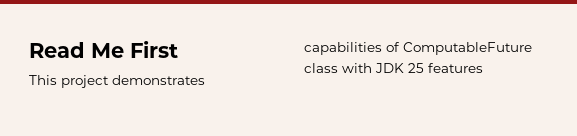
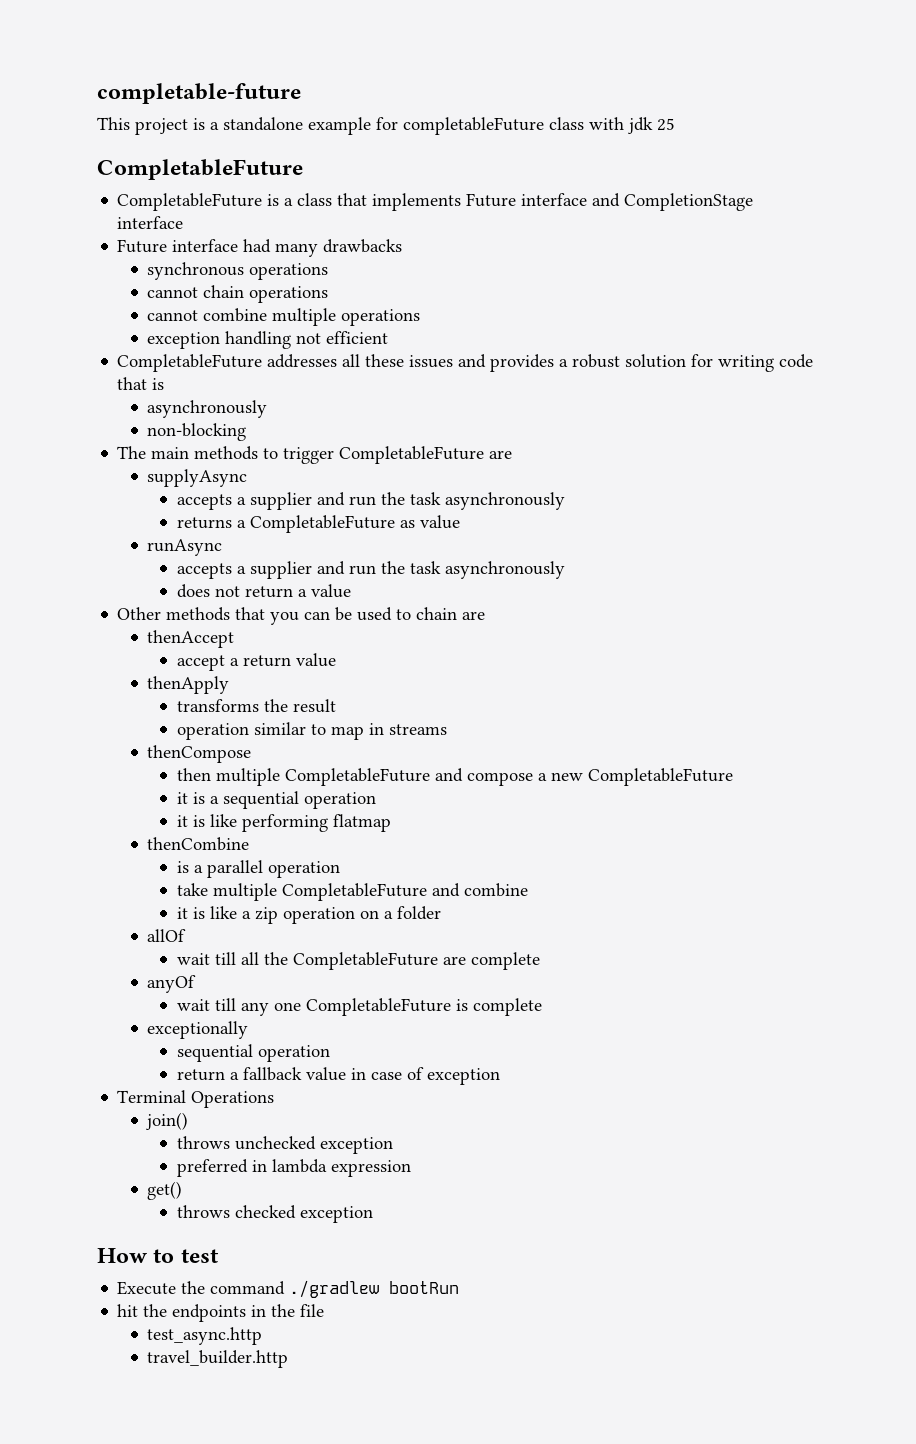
- Read Me First
+ completable-future
- This project demonstrates capabilities of ComputableFuture class with JDK 25 features
+ This project is a standalone example for completableFuture class with jdk 25
+ CompletableFuture
+ CompletableFuture is a class that implements Future interface and CompletionStage interface
+ Future interface had many drawbacks
+ synchronous operations
+ cannot chain operations
+ cannot combine multiple operations
+ exception handling not efficient
+ CompletableFuture addresses all these issues and provides a robust solution for writing code that is
+ asynchronously
+ non-blocking
+ The main methods to trigger CompletableFuture are
+ supplyAsync
+ accepts a supplier and run the task asynchronously
+ returns a CompletableFuture as value
+ runAsync
+ accepts a supplier and run the task asynchronously
+ does not return a value
+ Other methods that you can be used to chain are
+ thenAccept
+ accept a return value
+ thenApply
+ transforms the result
+ operation similar to map in streams
+ thenCompose
+ then multiple CompletableFuture and compose a new CompletableFuture
+ it is a sequential operation
+ it is like performing flatmap
+ thenCombine
+ is a parallel operation
+ take multiple CompletableFuture and combine
+ it is like a zip operation on a folder
+ allOf
+ wait till all the CompletableFuture are complete
+ anyOf
+ wait till any one CompletableFuture is complete
+ exceptionally
+ sequential operation
+ return a fallback value in case of exception
+ Terminal Operations
+ join()
+ throws unchecked exception
+ preferred in lambda expression
+ get()
+ throws checked exception
+ How to test
+ Execute the command ./gradlew bootRun
+ hit the endpoints in the file
+ test_async.http
+ travel_builder.http

